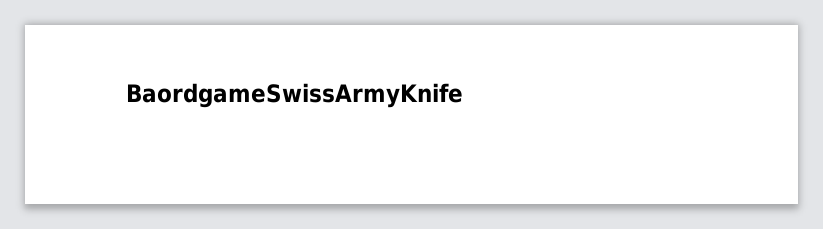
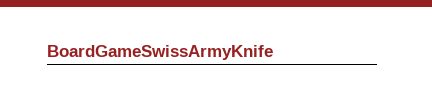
- BaordgameSwissArmyKnife
+ BoardGameSwissArmyKnife

